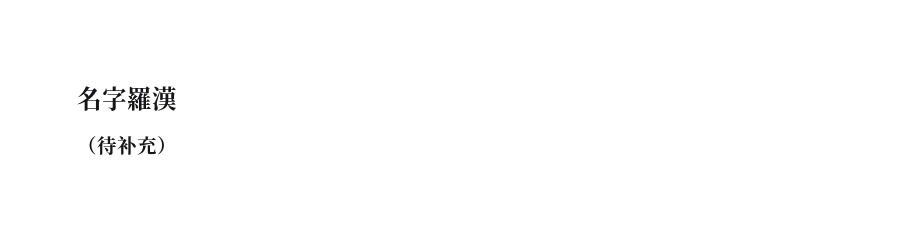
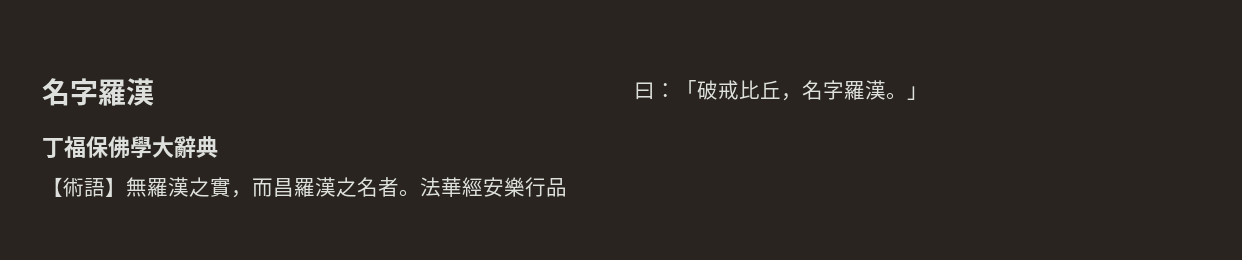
- （待补充）
+ 丁福保佛學大辭典
+ 【術語】無羅漢之實，而昌羅漢之名者。法華經安樂行品曰：「破戒比丘，名字羅漢。」

